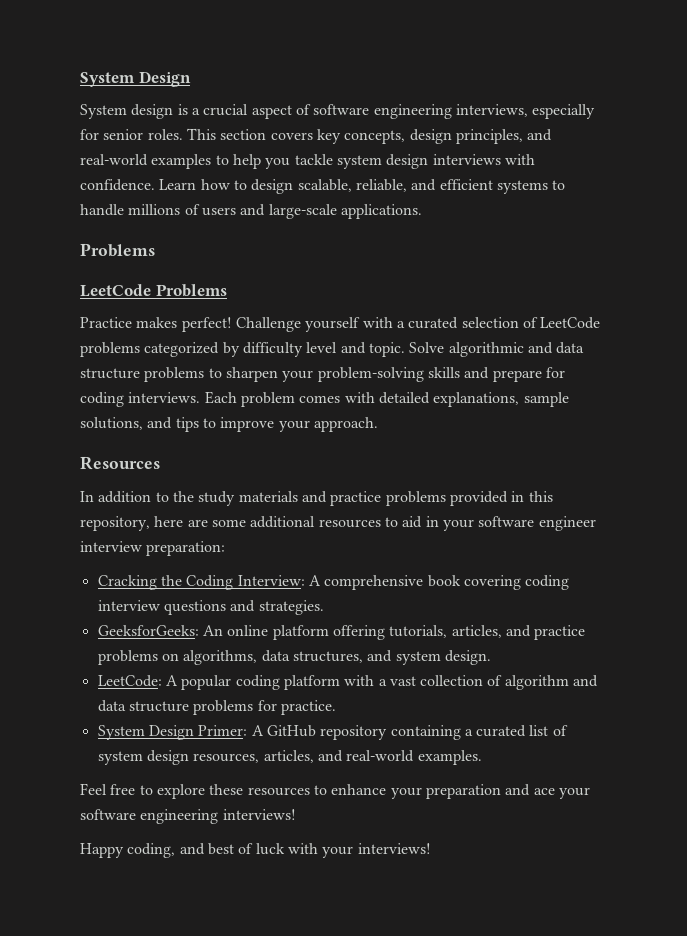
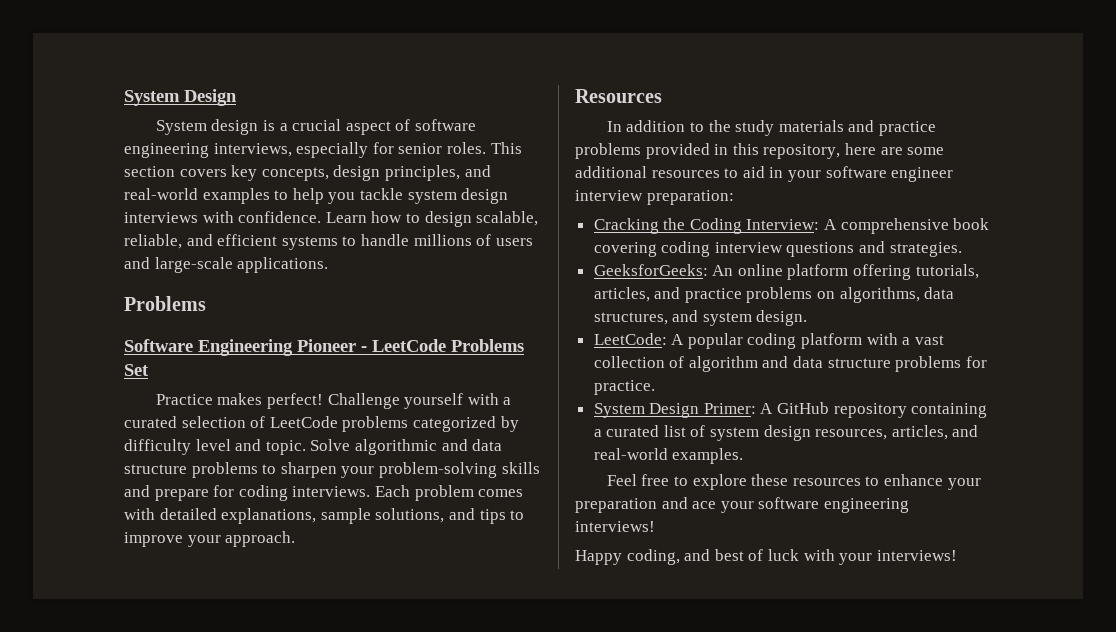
- LeetCode Problems
+ Software Engineering Pioneer - LeetCode Problems Set

